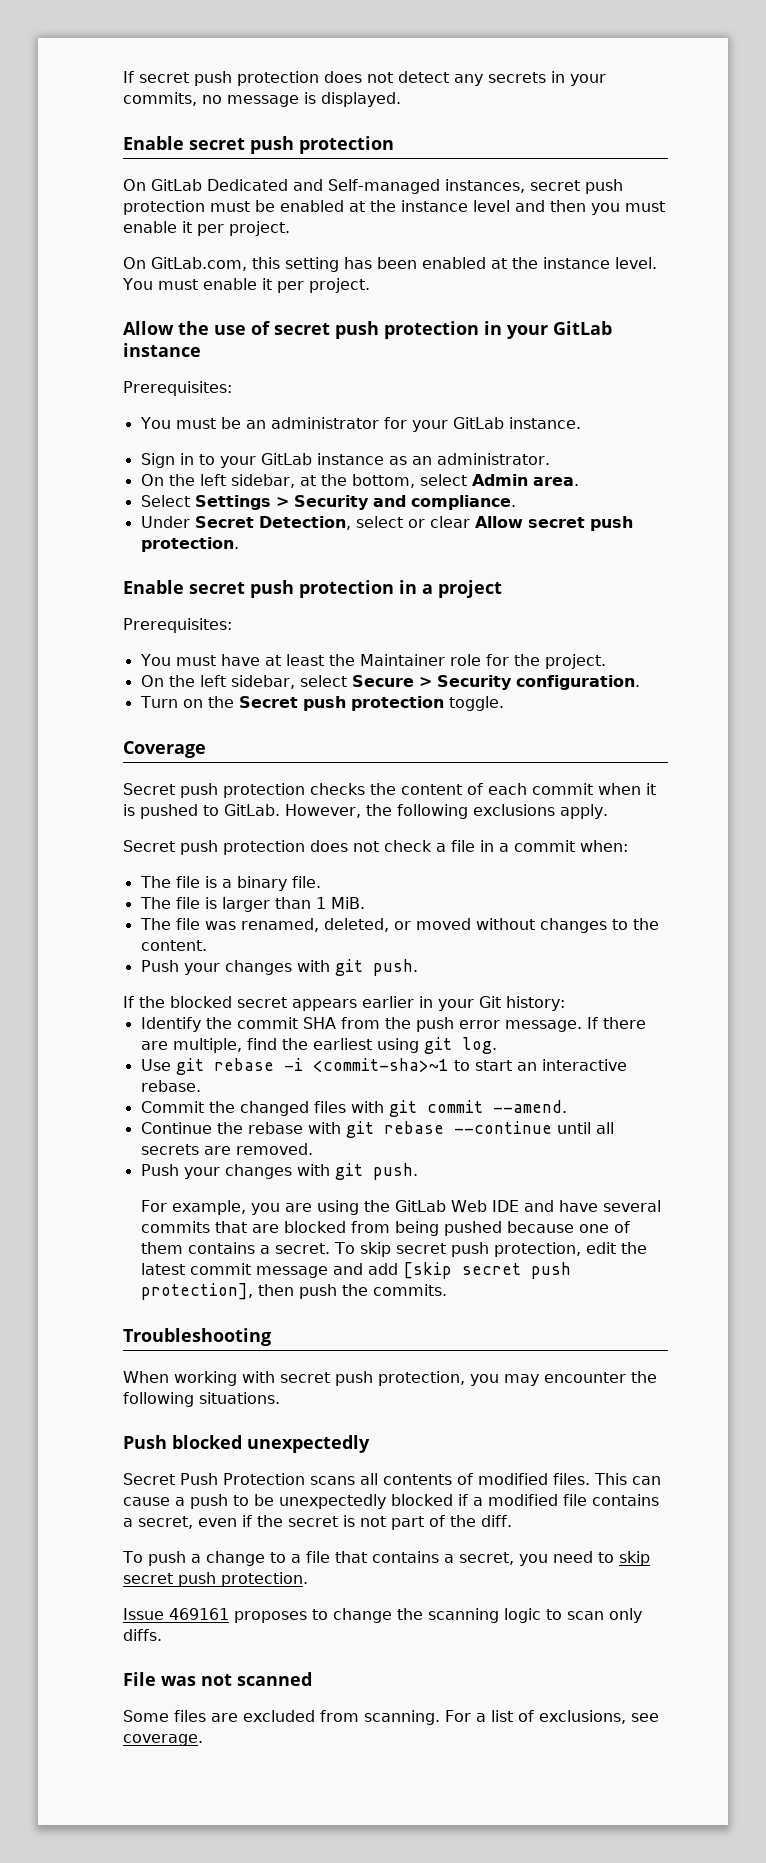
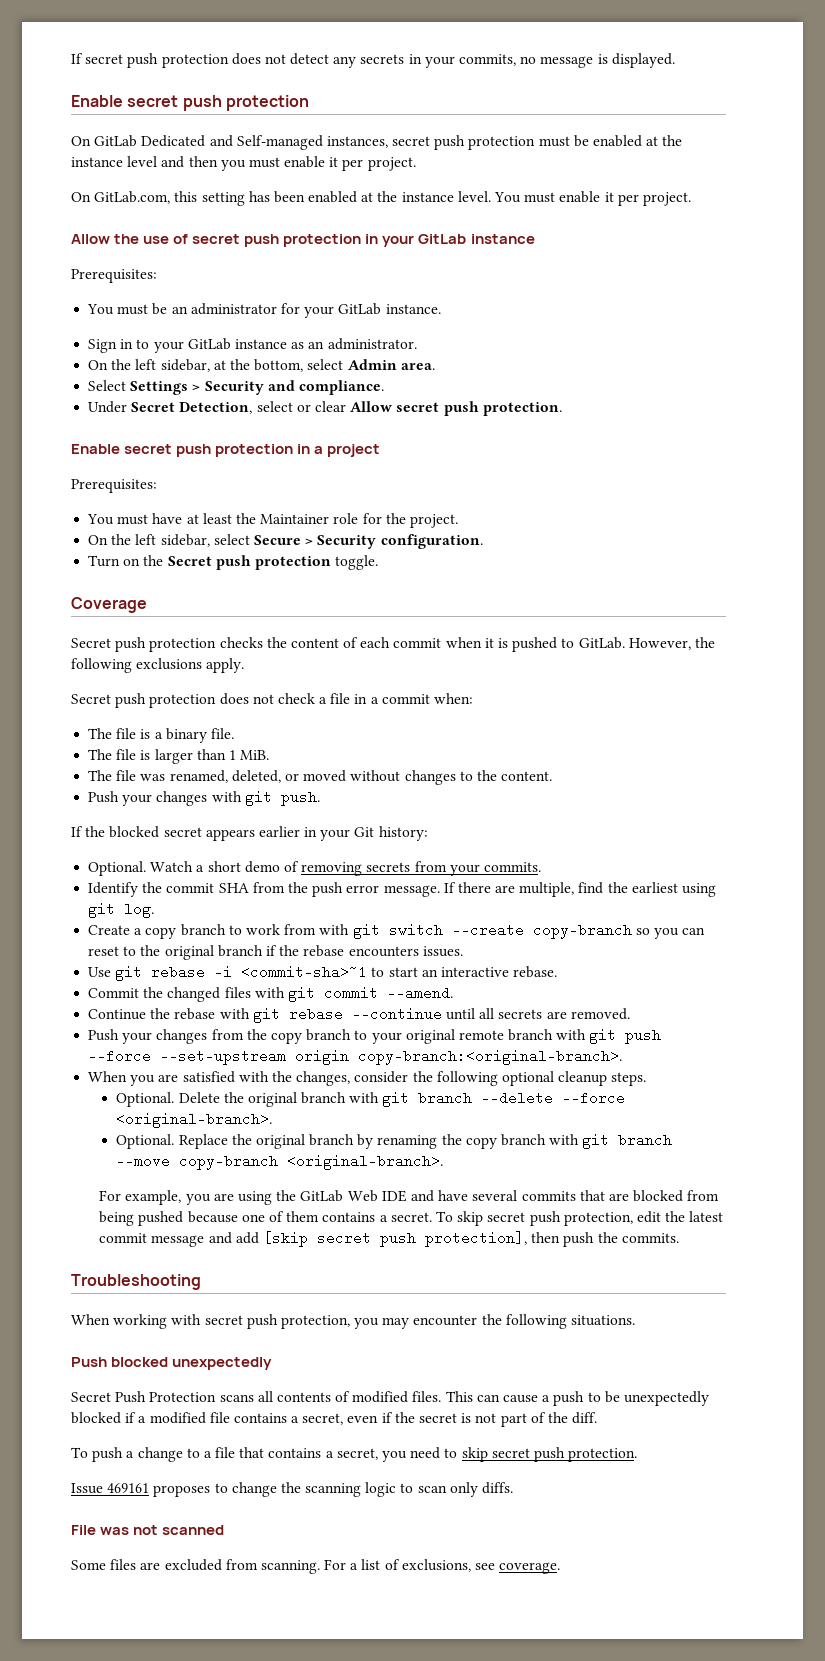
+ Optional. Watch a short demo of removing secrets from your commits.
+ Create a copy branch to work from with git switch --create copy-branch so you can reset to the original branch if the rebase encounters issues.
  Continue the rebase with git rebase --continue until all secrets are removed.
- Push your changes with git push.
+ Push your changes from the copy branch to your original remote branch with git push --force --set-upstream origin copy-branch:<original-branch>.
+ When you are satisfied with the changes, consider the following optional cleanup steps.
+ Optional. Delete the original branch with git branch --delete --force <original-branch>.
+ Optional. Replace the original branch by renaming the copy branch with git branch --move copy-branch <original-branch>.

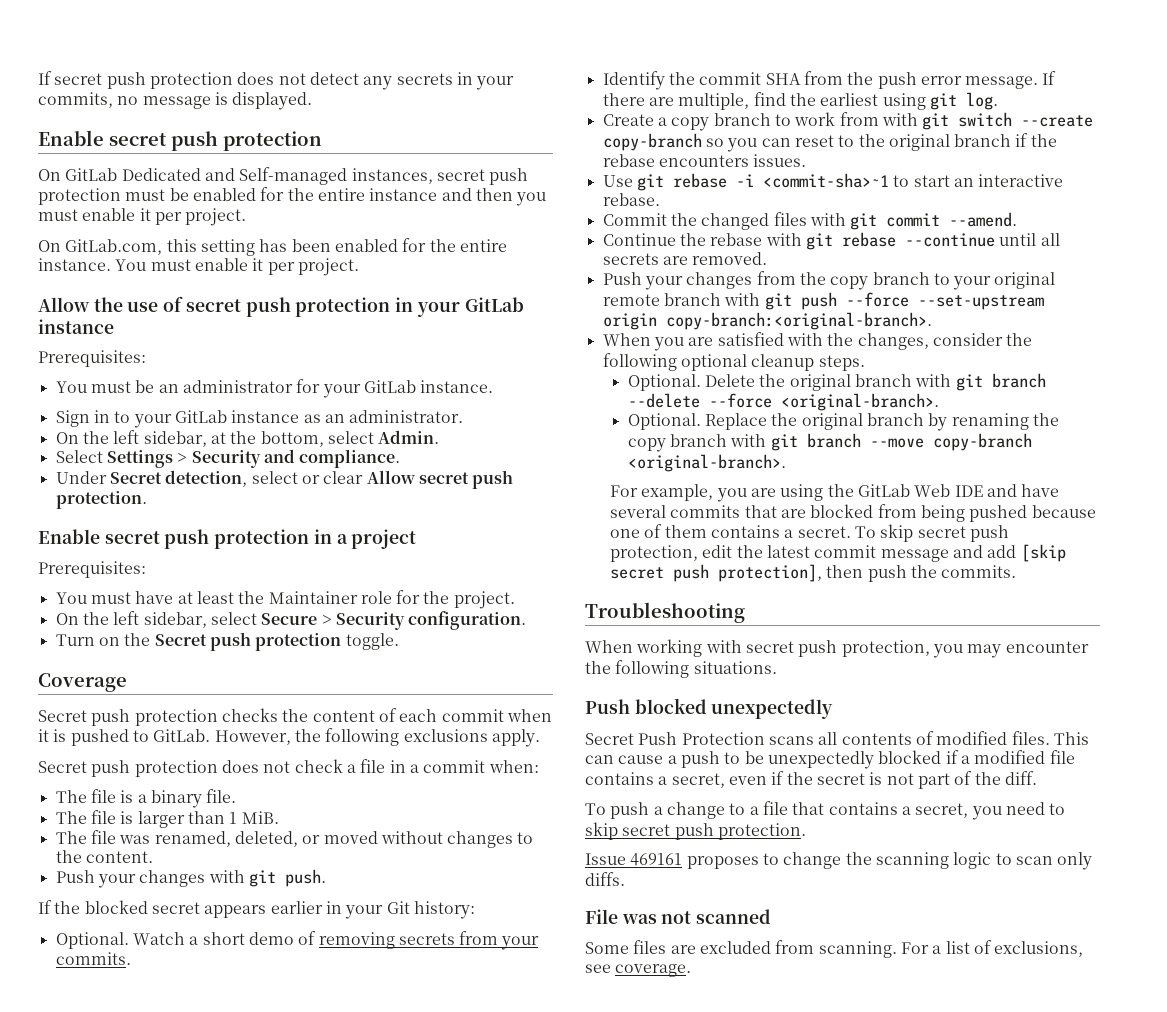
- On GitLab Dedicated and Self-managed instances, secret push protection must be enabled at the instance level and then you must enable it per project.
+ On GitLab Dedicated and Self-managed instances, secret push protection must be enabled for the entire instance and then you must enable it per project.
- On GitLab.com, this setting has been enabled at the instance level.
+ On GitLab.com, this setting has been enabled for the entire instance.
- On the left sidebar, at the bottom, select Admin area.
+ On the left sidebar, at the bottom, select Admin.
- Under Secret Detection, select or clear Allow secret push protection.
+ Under Secret detection, select or clear Allow secret push protection.

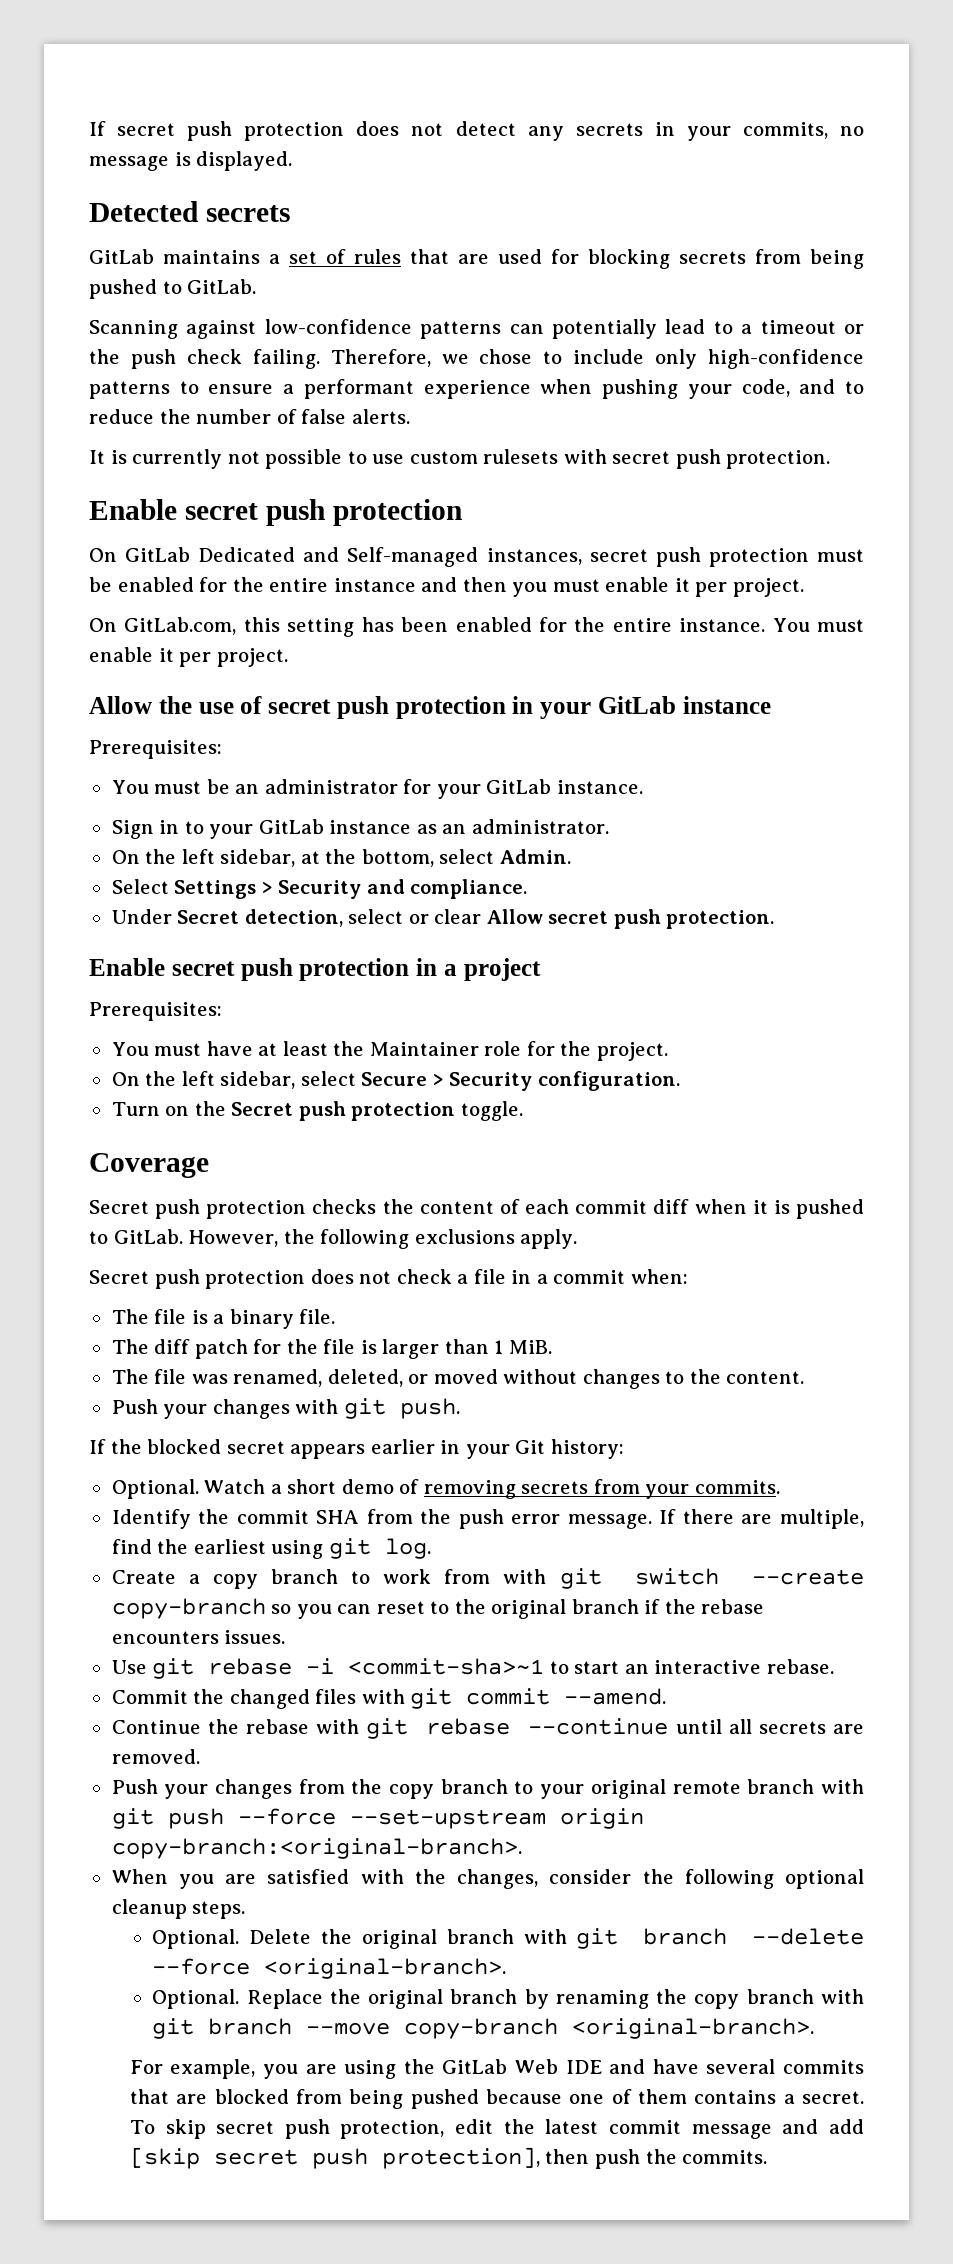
+ Detected secrets
+ GitLab maintains a set of rules that are used for blocking secrets from being pushed to GitLab.
+ Scanning against low-confidence patterns can potentially lead to a timeout or the push check failing. Therefore, we chose to include only high-confidence patterns to ensure a performant experience when pushing your code, and to reduce the number of false alerts.
+ It is currently not possible to use custom rulesets with secret push protection.
- Secret push protection checks the content of each commit when it is pushed to GitLab.
+ Secret push protection checks the content of each commit diff when it is pushed to GitLab.
- The file is larger than 1 MiB.
+ The diff patch for the file is larger than 1 MiB.
- Troubleshooting
- When working with secret push protection, you may encounter the following situations.
- Push blocked unexpectedly
- Secret Push Protection scans all contents of modified files. This can cause a push to be unexpectedly blocked if a modified file contains a secret, even if the secret is not part of the diff.
- To push a change to a file that contains a secret, you need to skip secret push protection.
- Issue 469161 proposes to change the scanning logic to scan only diffs.
- File was not scanned
- Some files are excluded from scanning. For a list of exclusions, see coverage.

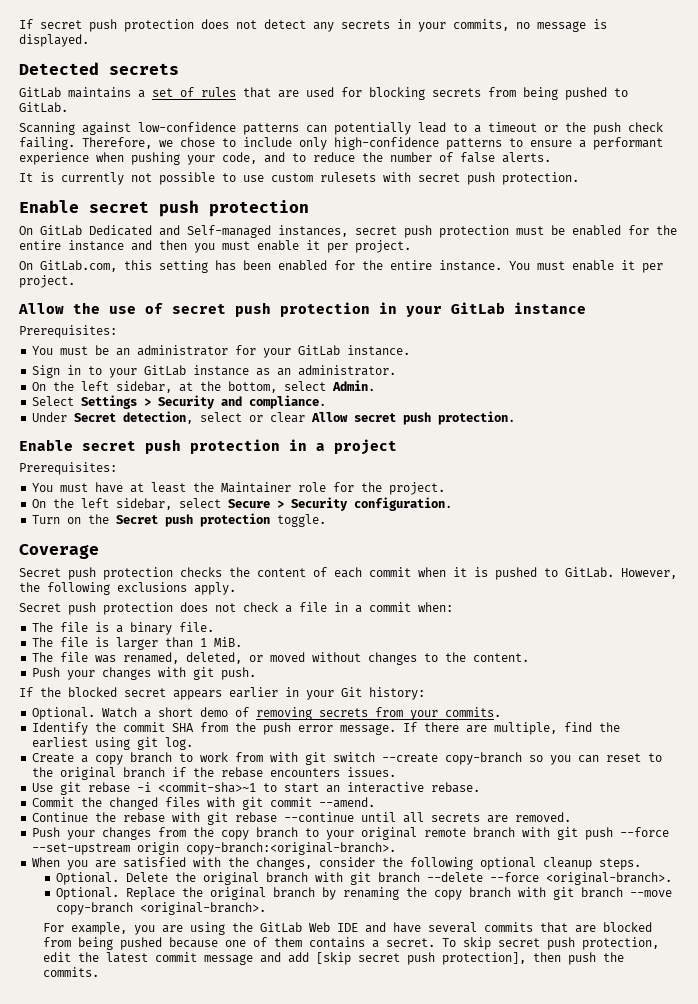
- Secret push protection checks the content of each commit diff when it is pushed to GitLab.
+ Secret push protection checks the content of each commit when it is pushed to GitLab.
- The diff patch for the file is larger than 1 MiB.
+ The file is larger than 1 MiB.

